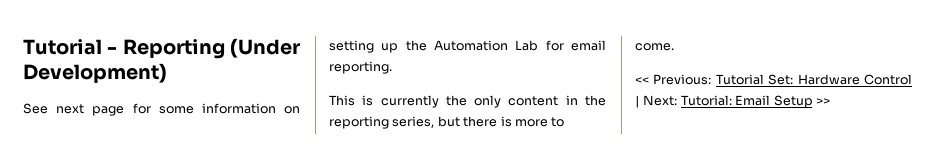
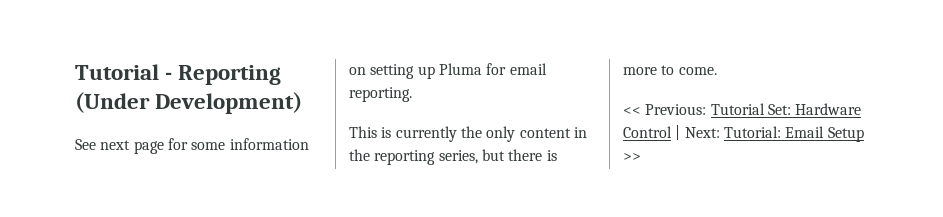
- See next page for some information on setting up the Automation Lab for email reporting.
+ See next page for some information on setting up Pluma for email reporting.

